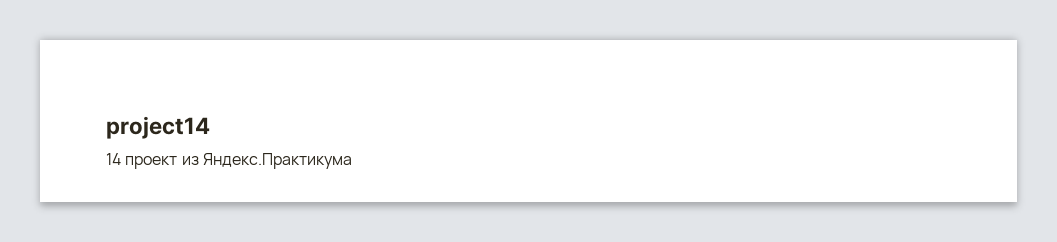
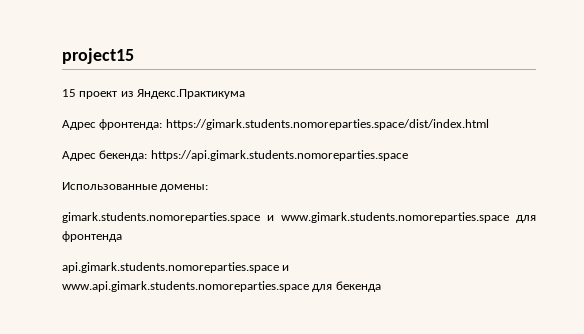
- project14
- 14 проект из Яндекс.Практикума
+ project15
+ 15 проект из Яндекс.Практикума
+ Адрес фронтенда: https://gimark.students.nomoreparties.space/dist/index.html
+ Адрес бекенда: https://api.gimark.students.nomoreparties.space
+ Использованные домены:
+ gimark.students.nomoreparties.space и www.gimark.students.nomoreparties.space для фронтенда
+ api.gimark.students.nomoreparties.space и www.api.gimark.students.nomoreparties.space для бекенда

